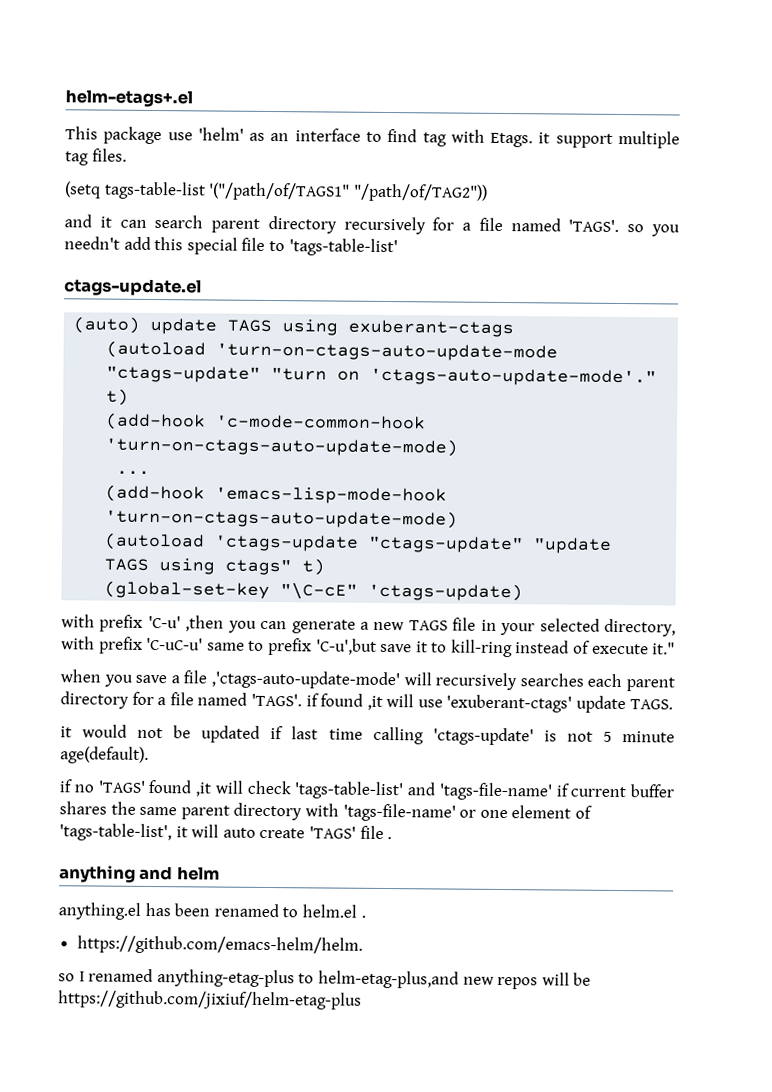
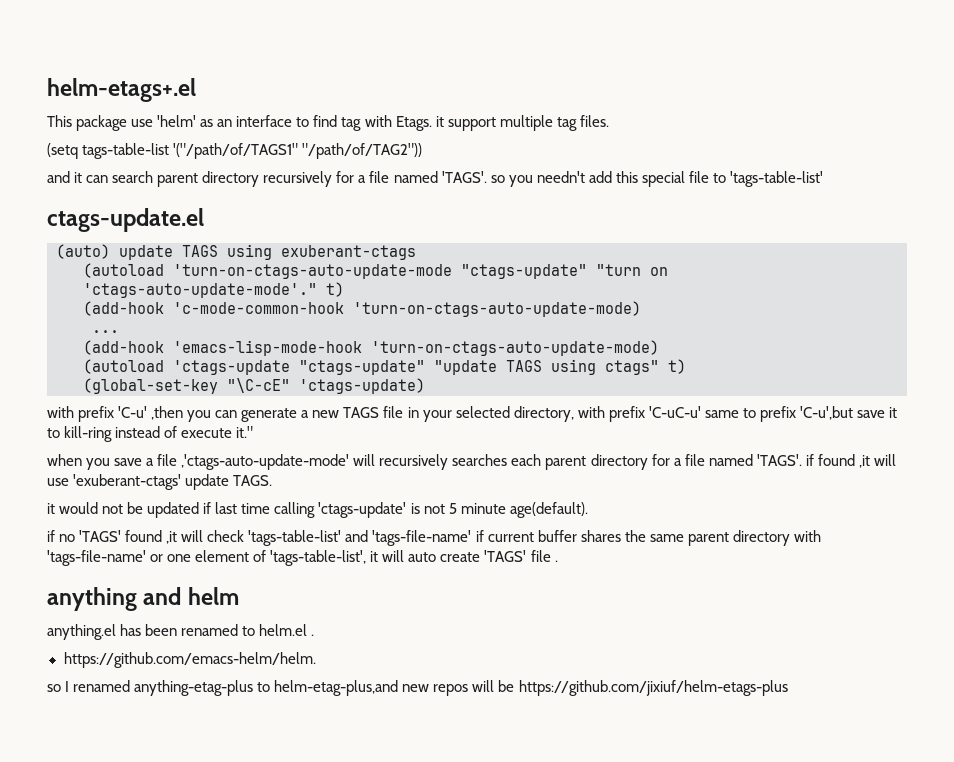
- so I renamed anything-etag-plus to helm-etag-plus,and new repos will be https://github.com/jixiuf/helm-etag-plus
+ so I renamed anything-etag-plus to helm-etag-plus,and new repos will be https://github.com/jixiuf/helm-etags-plus

